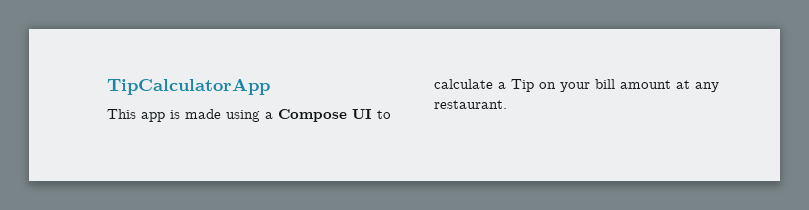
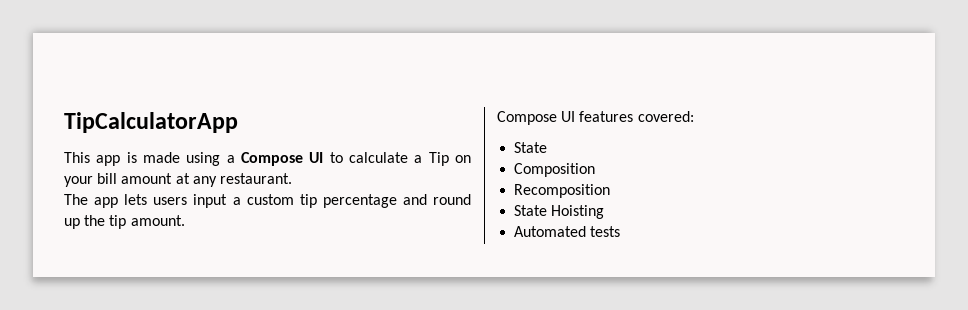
+ The app lets users input a custom tip percentage and round up the tip amount.
+ Compose UI features covered:
+ State
+ Composition
+ Recomposition
+ State Hoisting
+ Automated tests

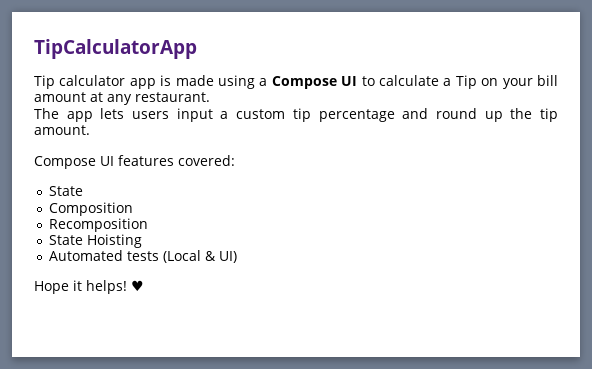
- This app is made using a Compose UI to calculate a Tip on your bill amount at any restaurant.
+ Tip calculator app is made using a Compose UI to calculate a Tip on your bill amount at any restaurant.
- Automated tests
+ Automated tests (Local & UI)
+ Hope it helps! ♥

